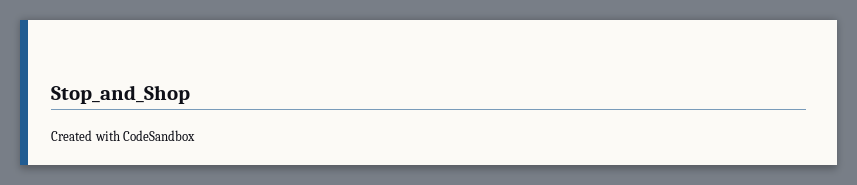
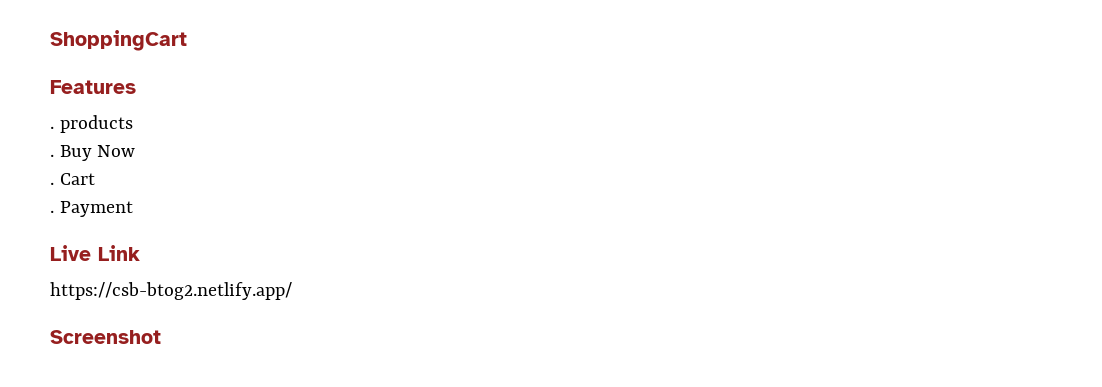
- Stop_and_Shop
- Created with CodeSandbox
+ ShoppingCart
+ Features
+ . products
+ . Buy Now
+ . Cart
+ . Payment
+ Live Link
+ https://csb-btog2.netlify.app/
+ Screenshot

